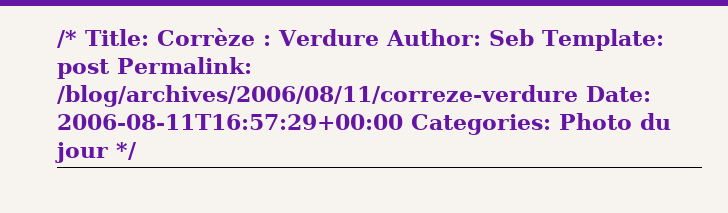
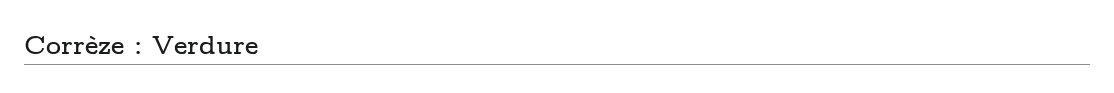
- /* Title: Corrèze : Verdure Author: Seb Template: post Permalink: /blog/archives/2006/08/11/correze-verdure Date: 2006-08-11T16:57:29+00:00 Categories: Photo du jour */
+ Corrèze : Verdure

